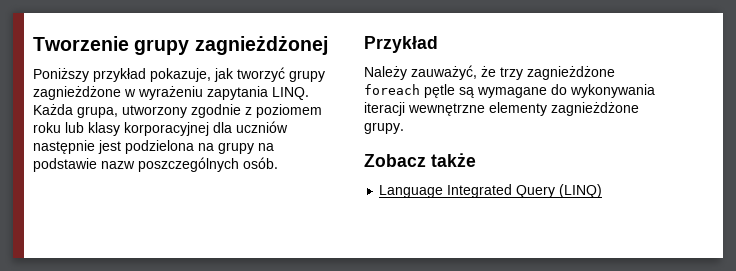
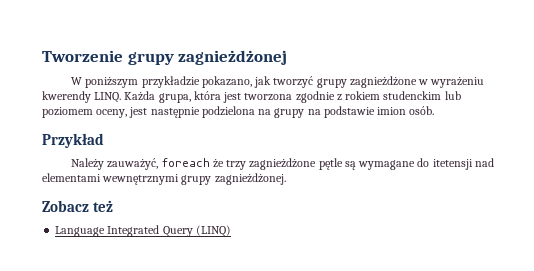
- Poniższy przykład pokazuje, jak tworzyć grupy zagnieżdżone w wyrażeniu zapytania LINQ.
+ W poniższym przykładzie pokazano, jak tworzyć grupy zagnieżdżone w wyrażeniu kwerendy LINQ.
- Każda grupa, utworzony zgodnie z poziomem roku lub klasy korporacyjnej dla uczniów następnie jest podzielona na grupy na podstawie nazw poszczególnych osób.
+ Każda grupa, która jest tworzona zgodnie z rokiem studenckim lub poziomem oceny, jest następnie podzielona na grupy na podstawie imion osób.
- Należy zauważyć, że trzy zagnieżdżone foreach pętle są wymagane do wykonywania iteracji wewnętrzne elementy zagnieżdżone grupy.
+ Należy zauważyć, foreach że trzy zagnieżdżone pętle są wymagane do itetensji nad elementami wewnętrznymi grupy zagnieżdżonej.
- Zobacz także
+ Zobacz też

